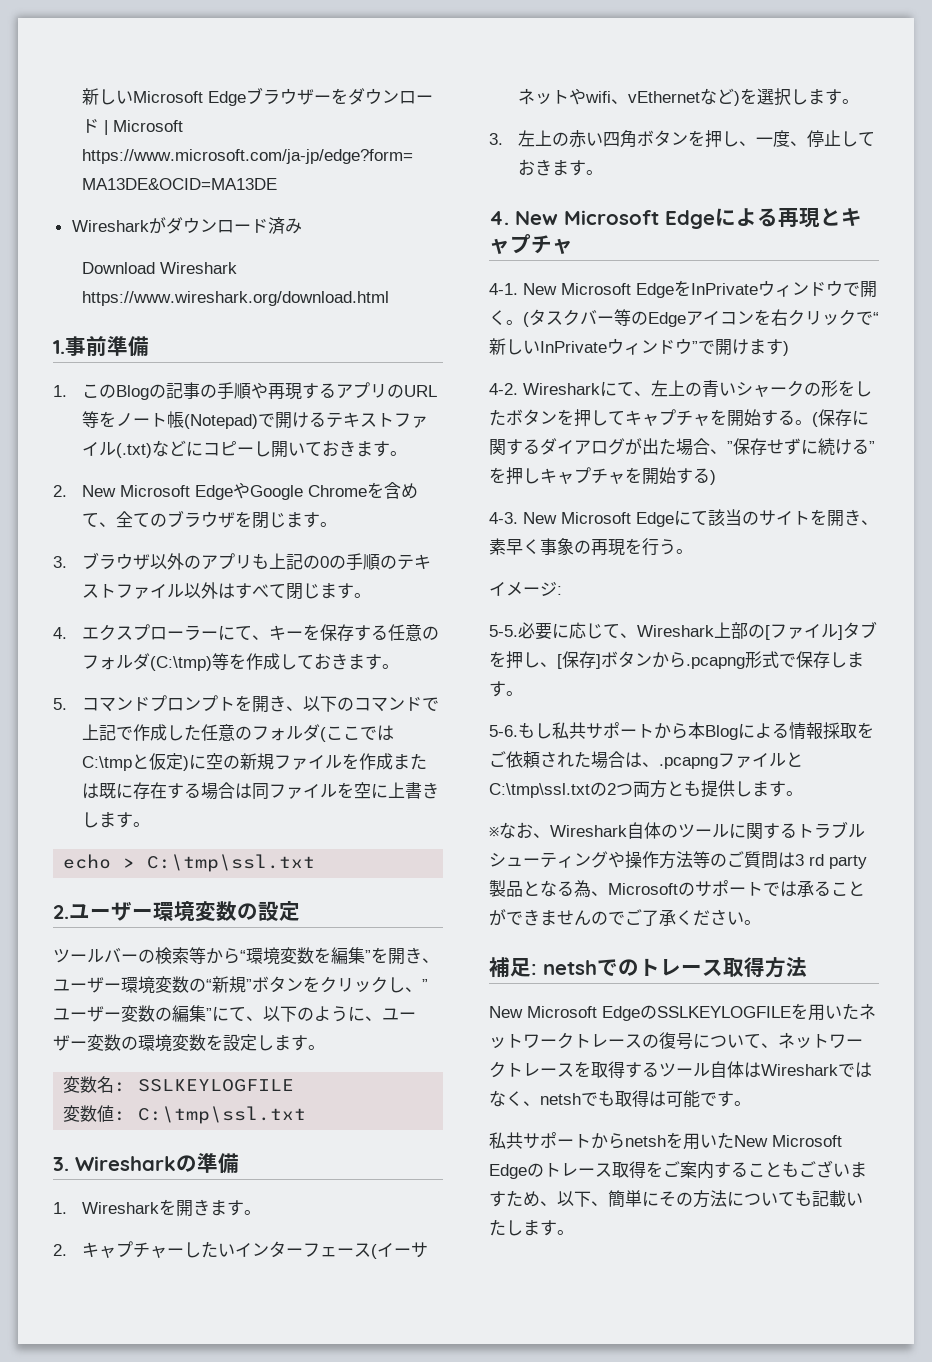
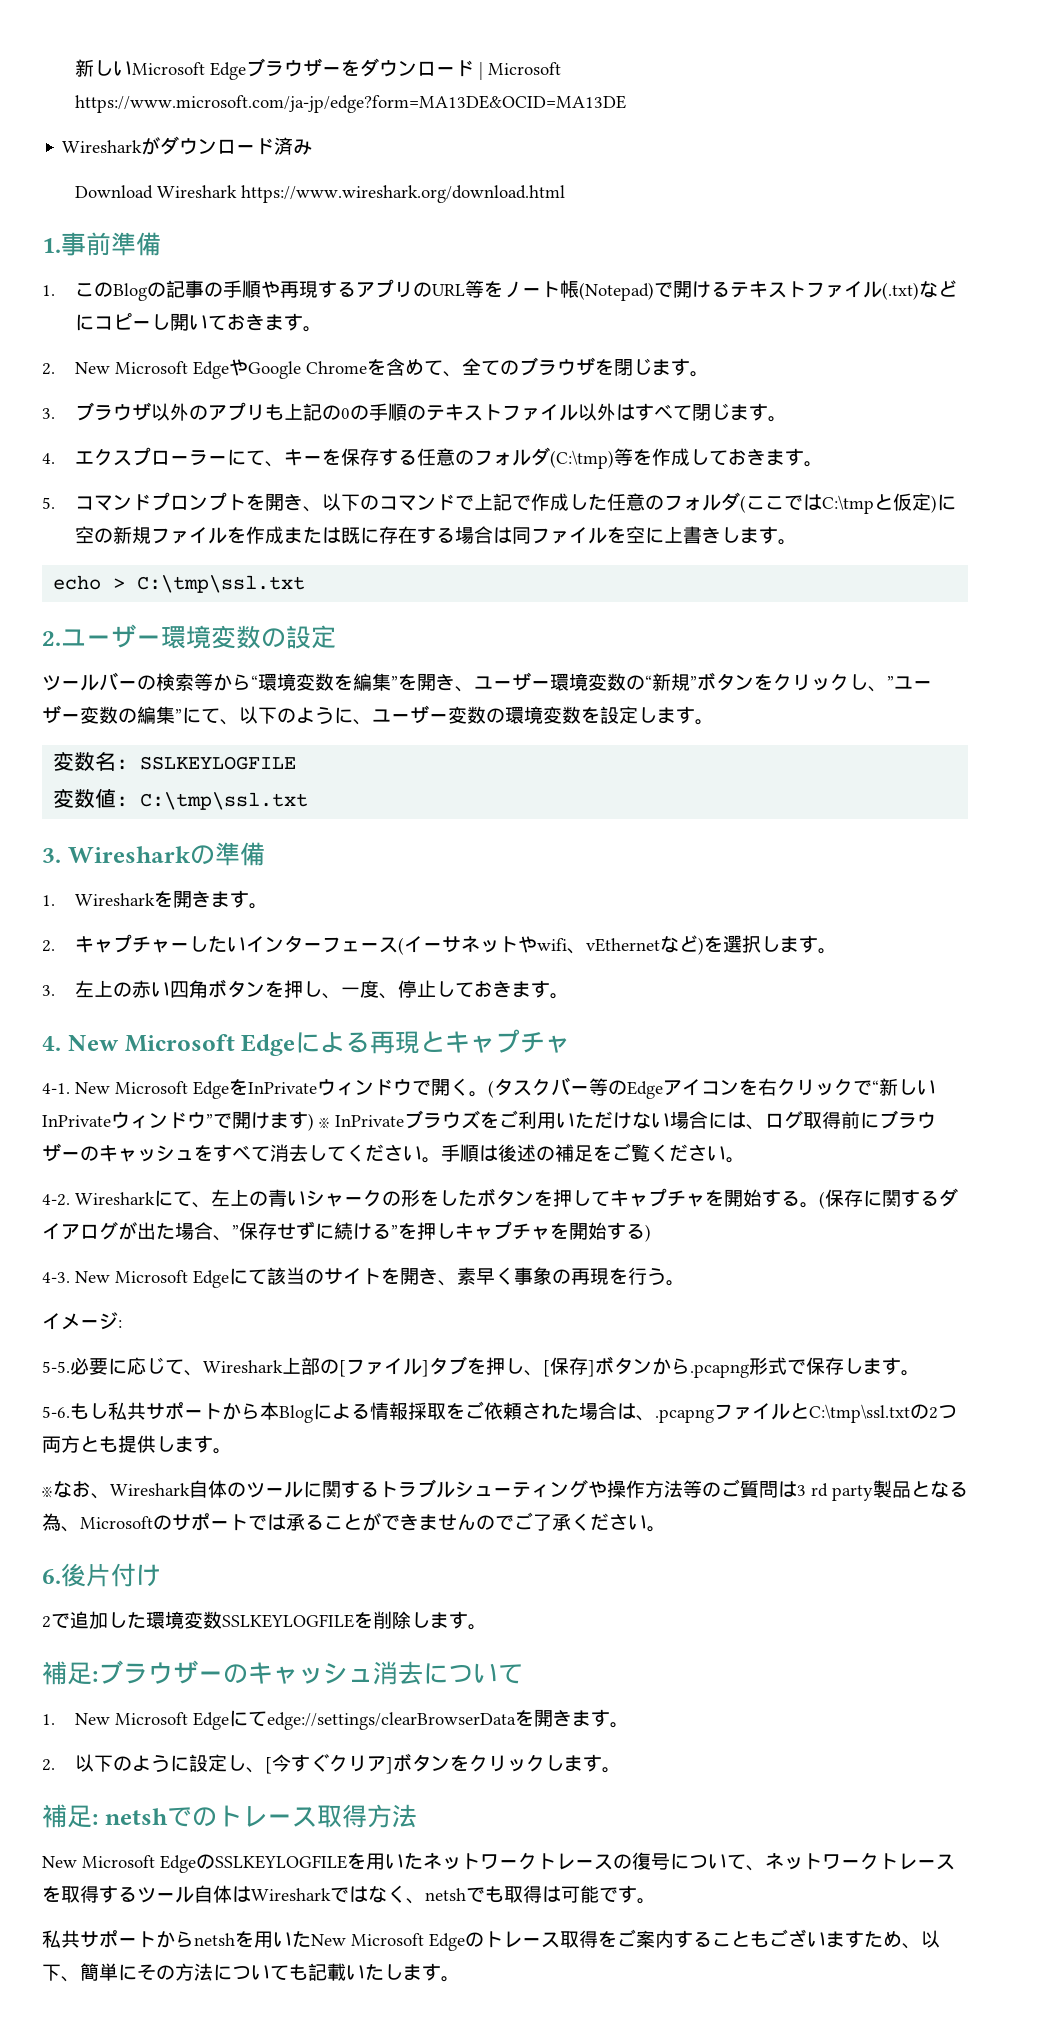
- (タスクバー等のEdgeアイコンを右クリックで“新しいInPrivateウィンドウ”で開けます)
+ (タスクバー等のEdgeアイコンを右クリックで“新しいInPrivateウィンドウ”で開けます) ※ InPrivateブラウズをご利用いただけない場合には、ログ取得前にブラウザーのキャッシュをすべて消去してください。手順は後述の補足をご覧ください。
+ 6.後片付け
+ 2で追加した環境変数SSLKEYLOGFILEを削除します。
+ 補足:ブラウザーのキャッシュ消去について
+ 1. New Microsoft Edgeにてedge://settings/clearBrowserDataを開きます。
+ 2.以下のように設定し、[今すぐクリア]ボタンをクリックします。

